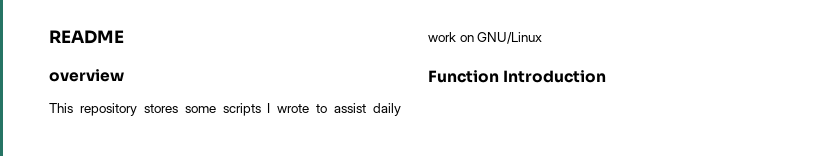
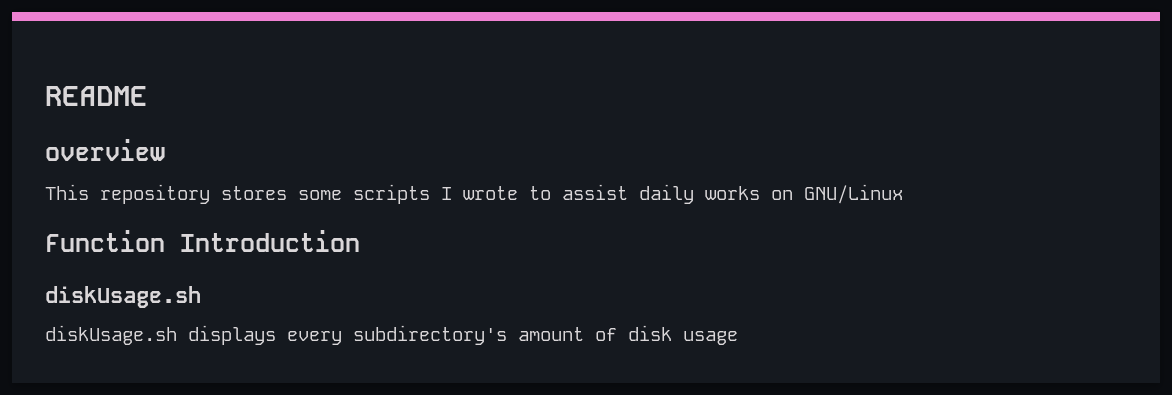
- This repository stores some scripts I wrote to assist daily work on GNU/Linux
+ This repository stores some scripts I wrote to assist daily works on GNU/Linux
  Function Introduction
+ diskUsage.sh
+ diskUsage.sh displays every subdirectory's amount of disk usage

